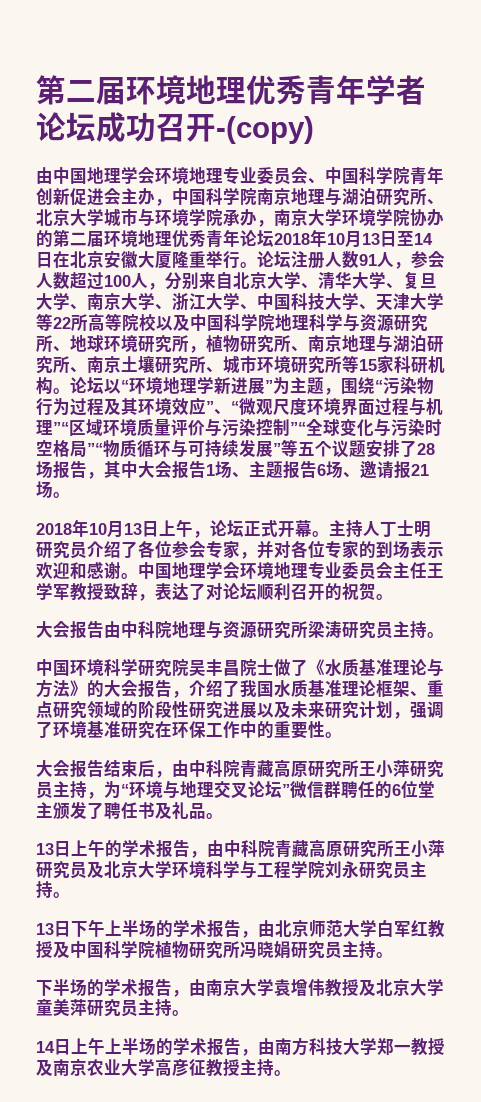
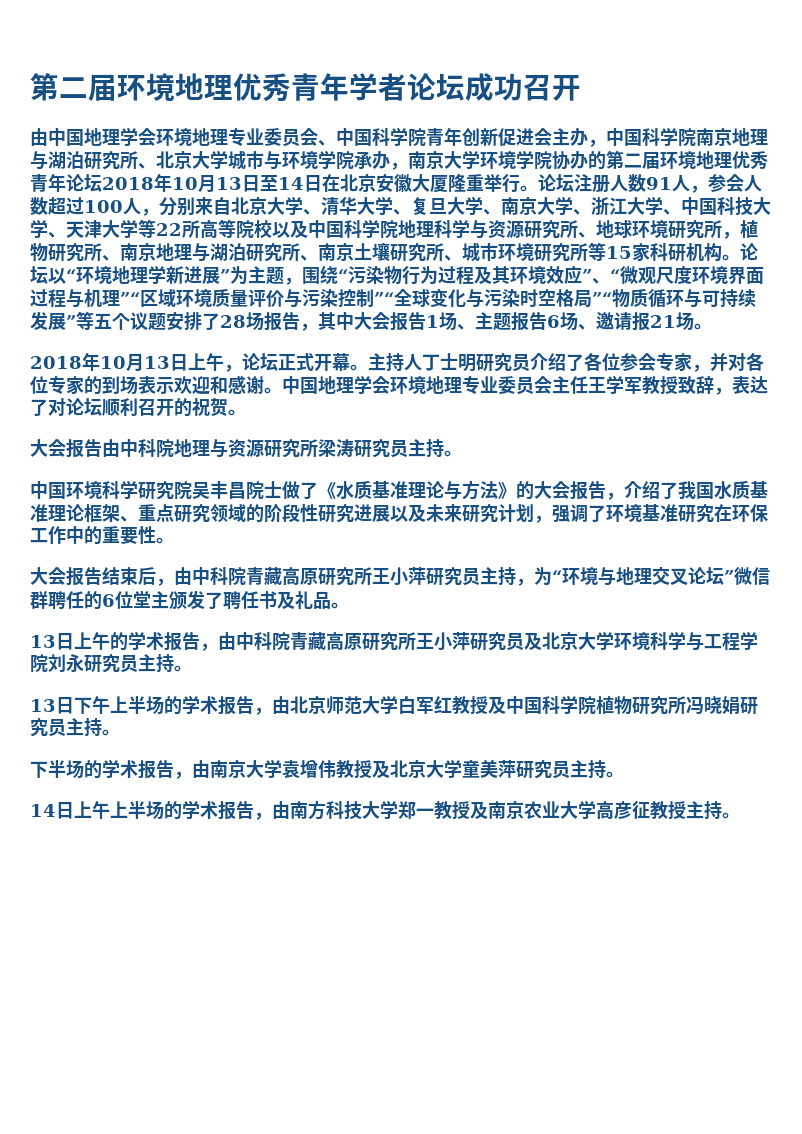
- 第二届环境地理优秀青年学者论坛成功召开-(copy)
+ 第二届环境地理优秀青年学者论坛成功召开

